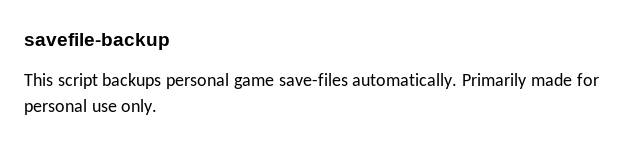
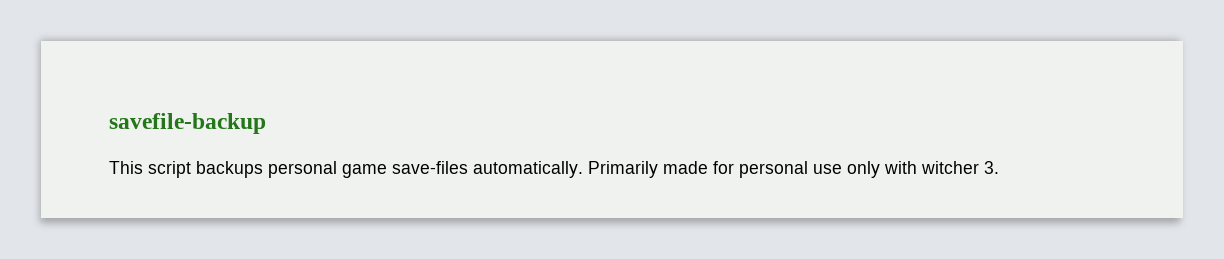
- Primarily made for personal use only.
+ Primarily made for personal use only with witcher 3.

